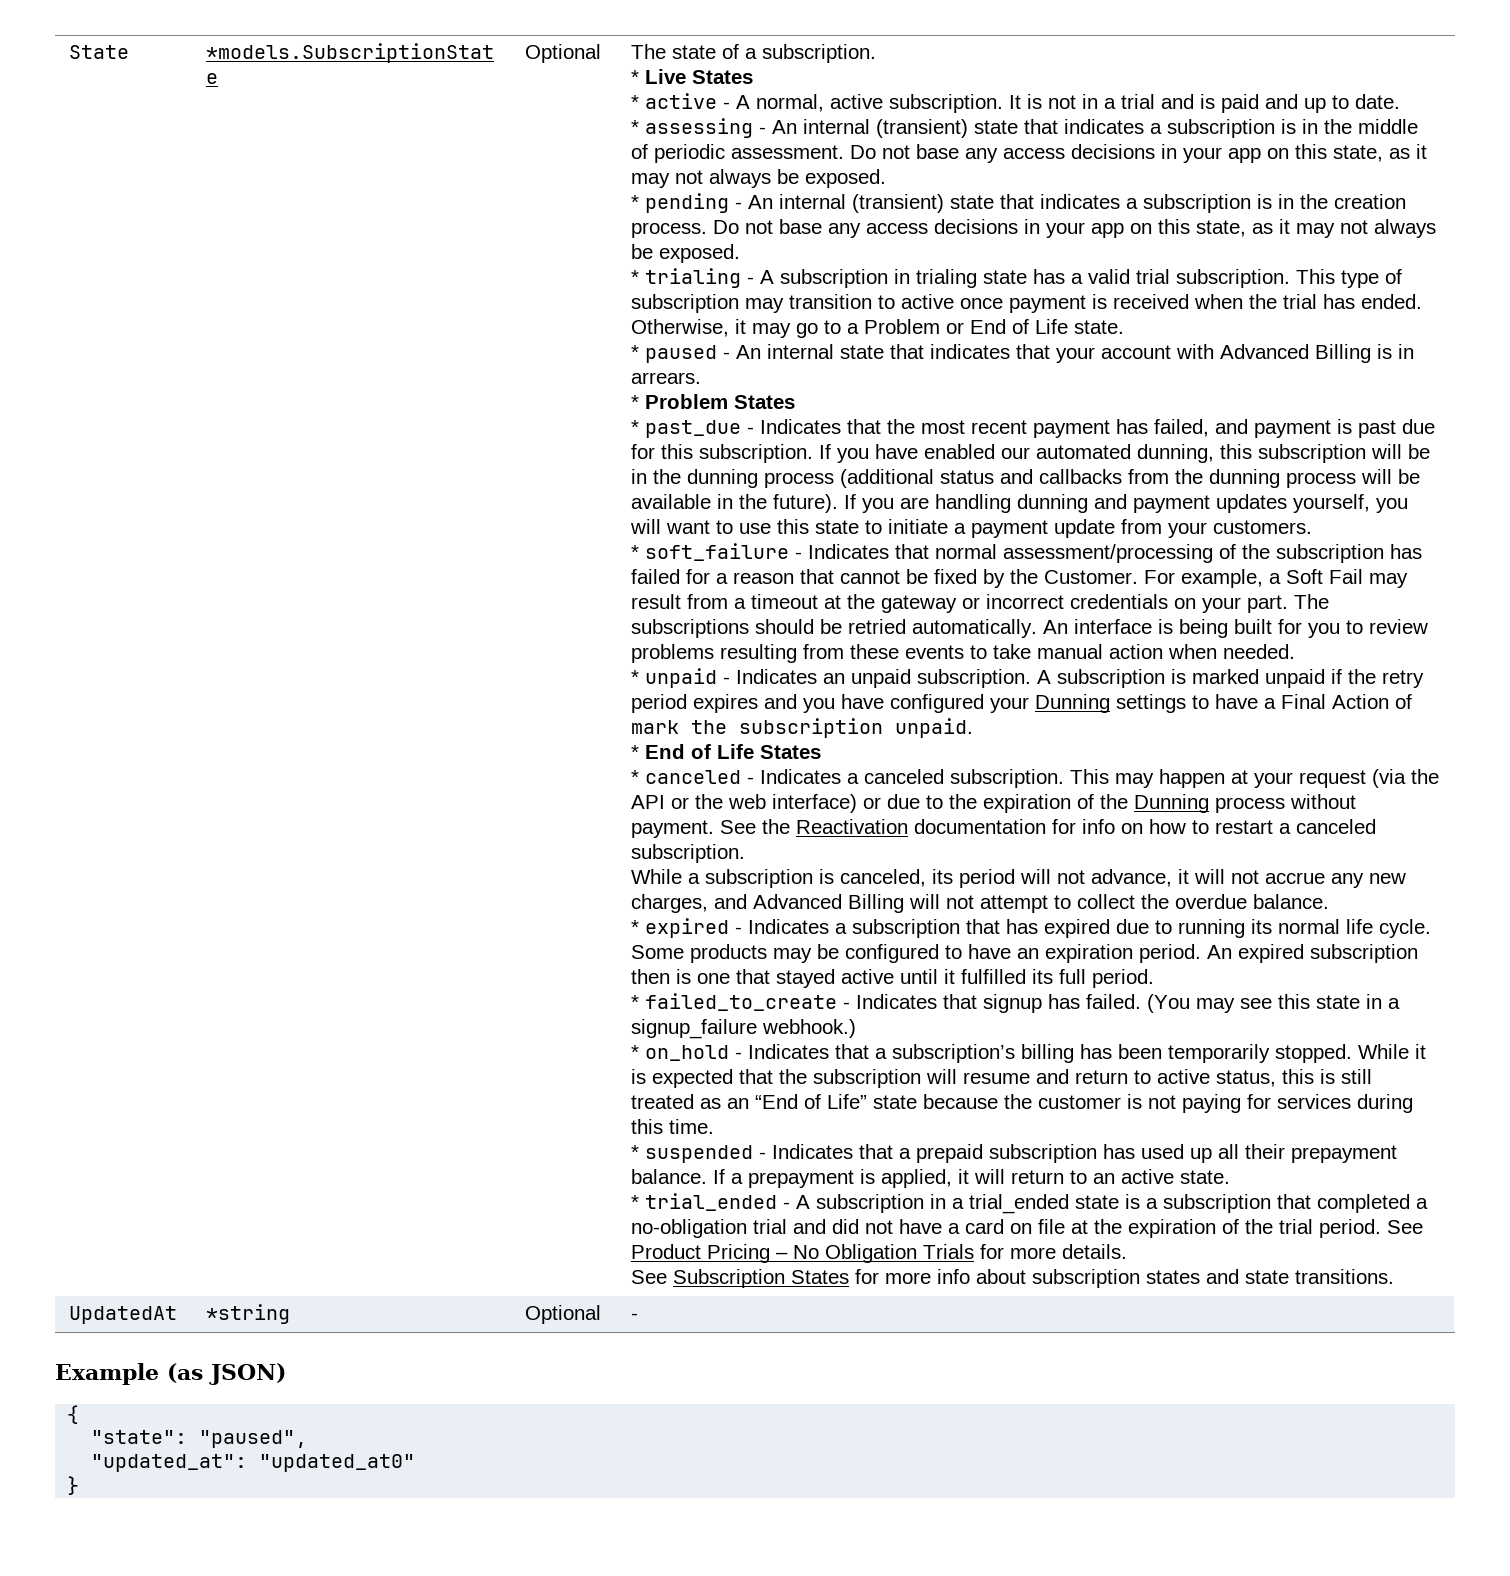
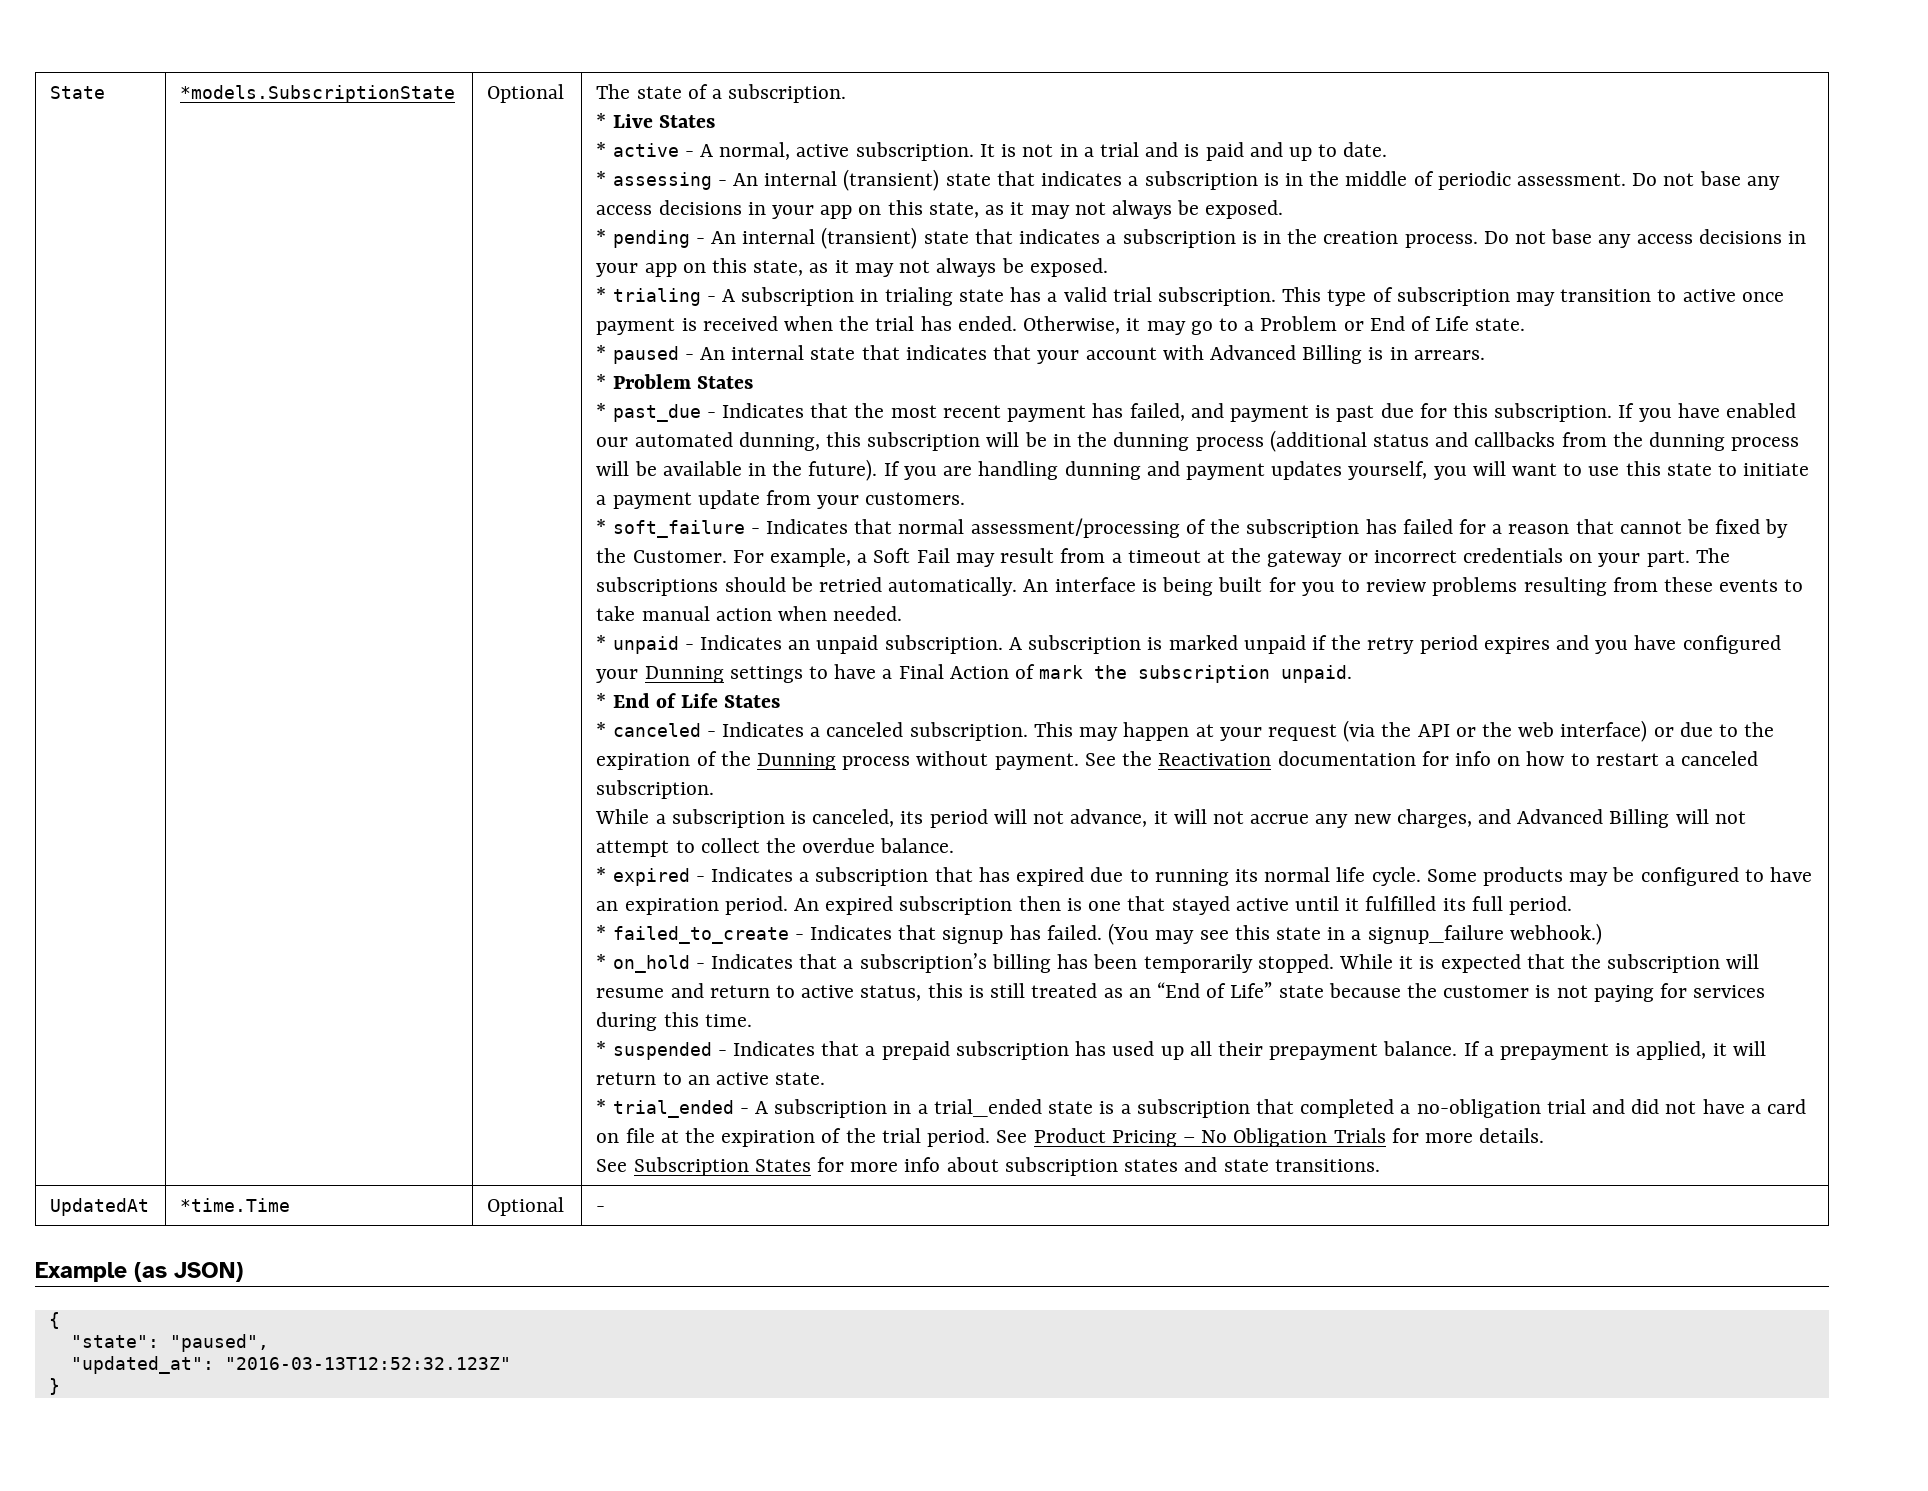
- UpdatedAt | *string | Optional | -
+ UpdatedAt | *time.Time | Optional | -
- "updated_at": "updated_at0"
+ "updated_at": "2016-03-13T12:52:32.123Z"

